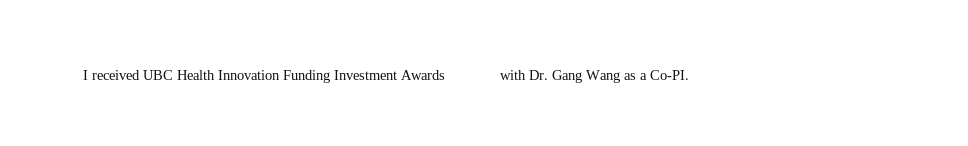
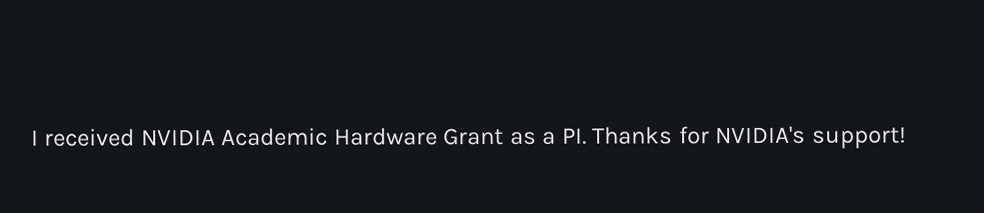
- I received UBC Health Innovation Funding Investment Awards with Dr. Gang Wang as a Co-PI.
+ I received NVIDIA Academic Hardware Grant as a PI. Thanks for NVIDIA's support!

